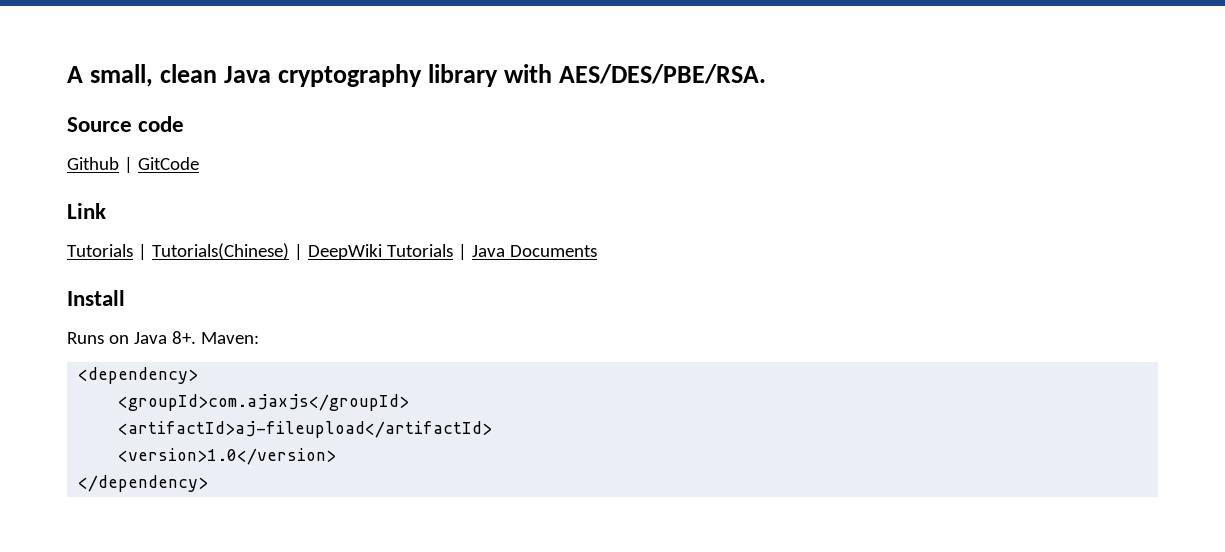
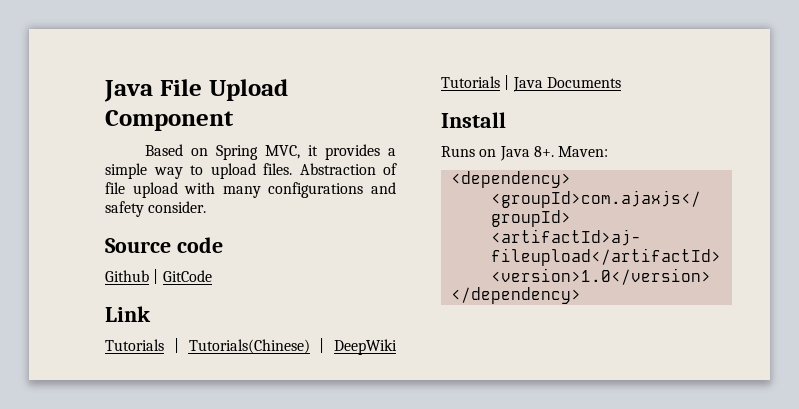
- A small, clean Java cryptography library with AES/DES/PBE/RSA.
+ Java File Upload Component
+ Based on Spring MVC, it provides a simple way to upload files. Abstraction of file upload with many configurations and safety consider.

